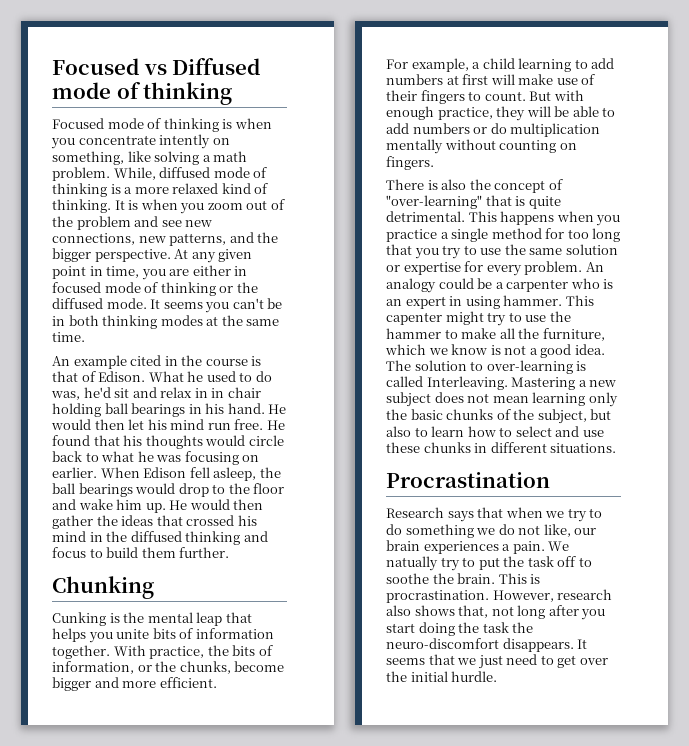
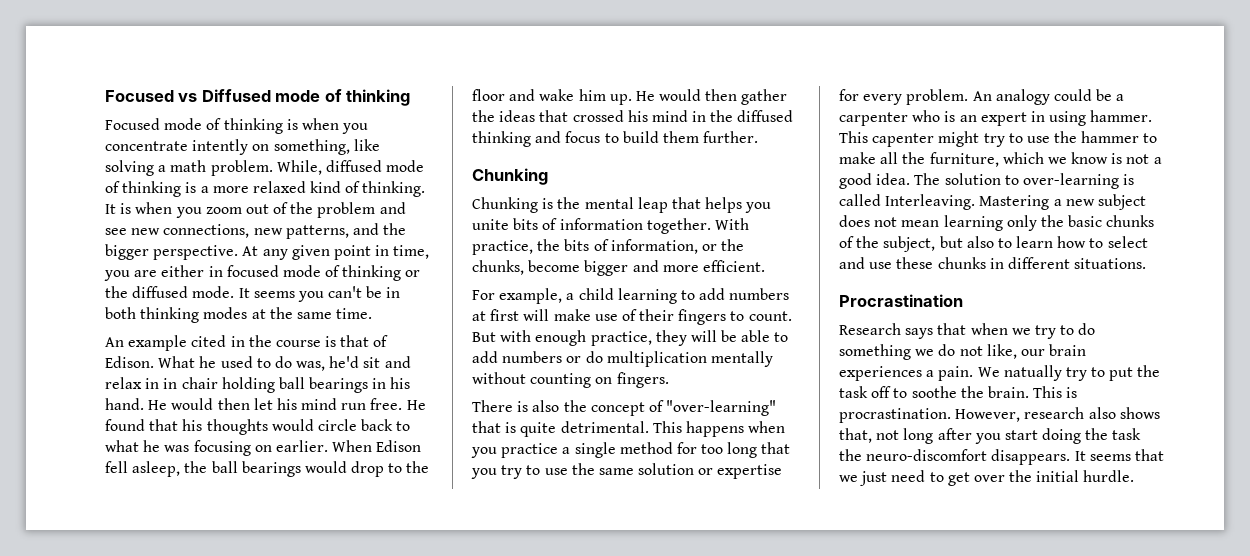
- Cunking is the mental leap that helps you unite bits of information together.
+ Chunking is the mental leap that helps you unite bits of information together.

